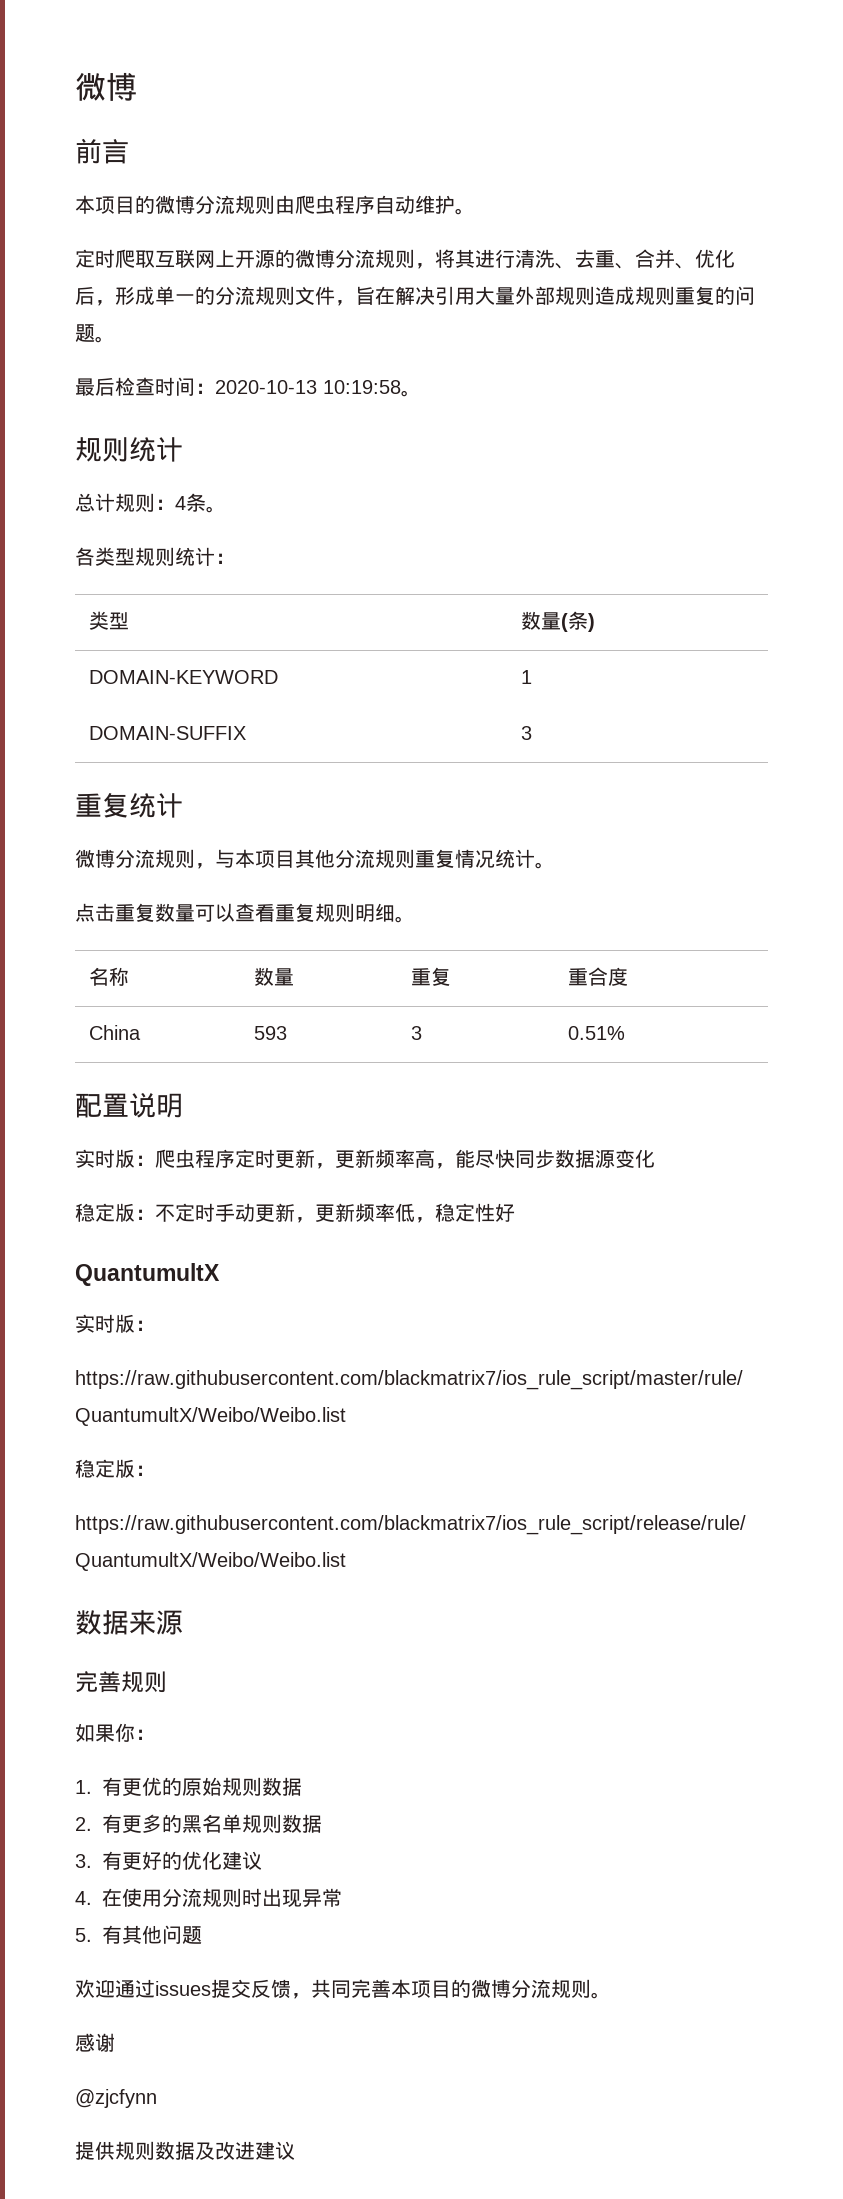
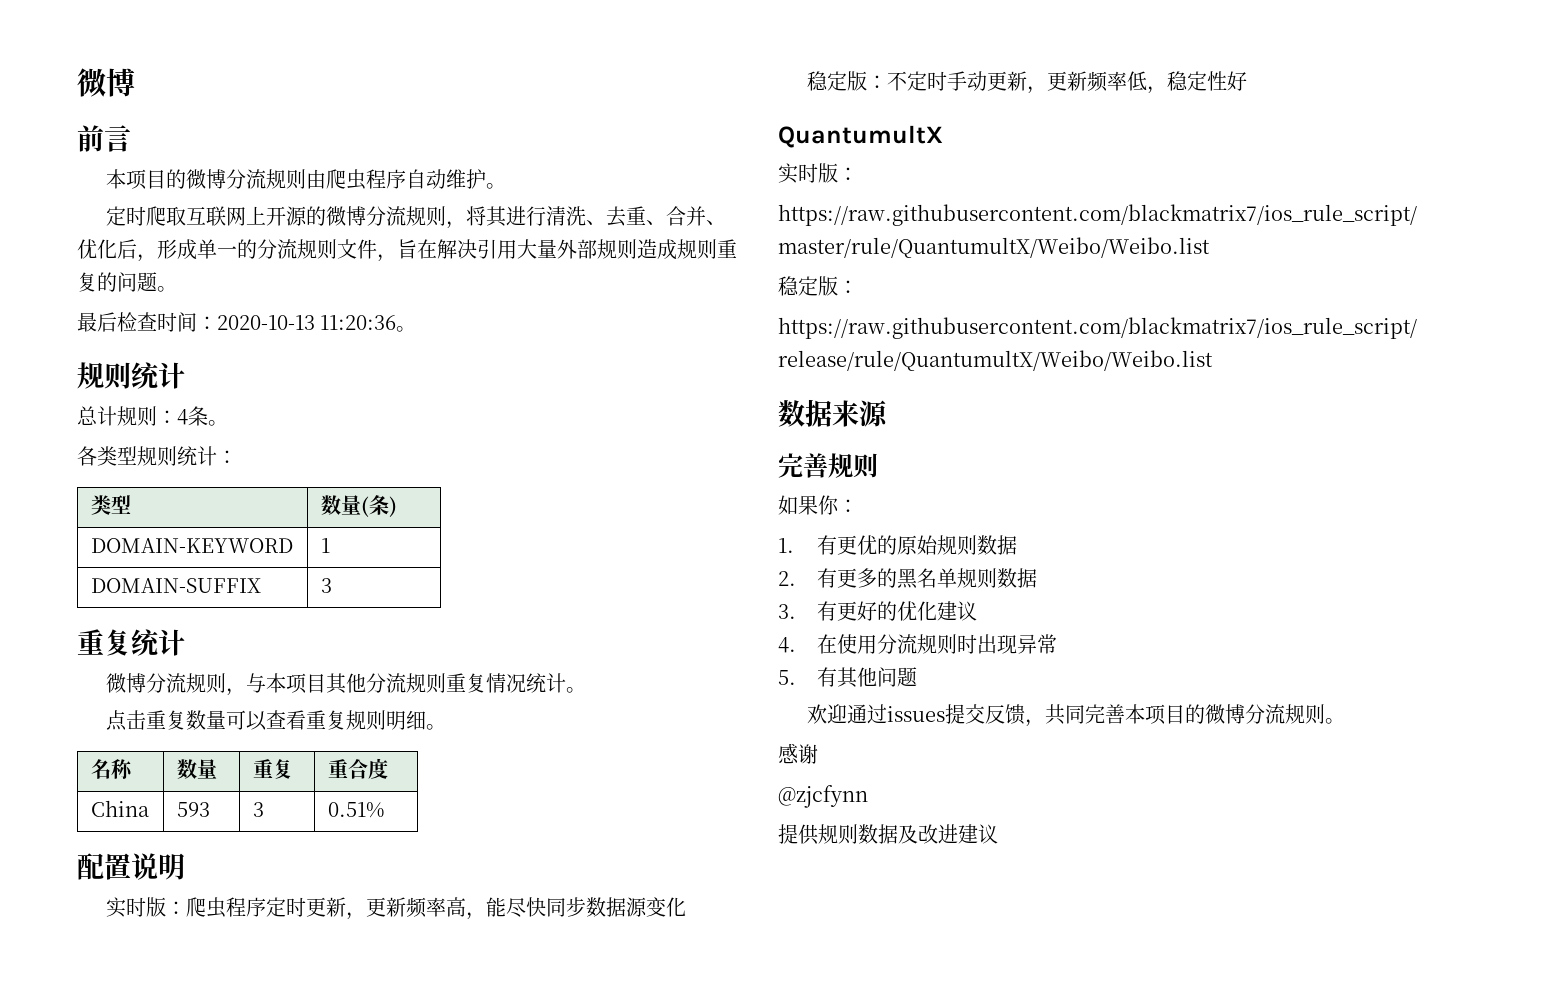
- 最后检查时间：2020-10-13 10:19:58。
+ 最后检查时间：2020-10-13 11:20:36。

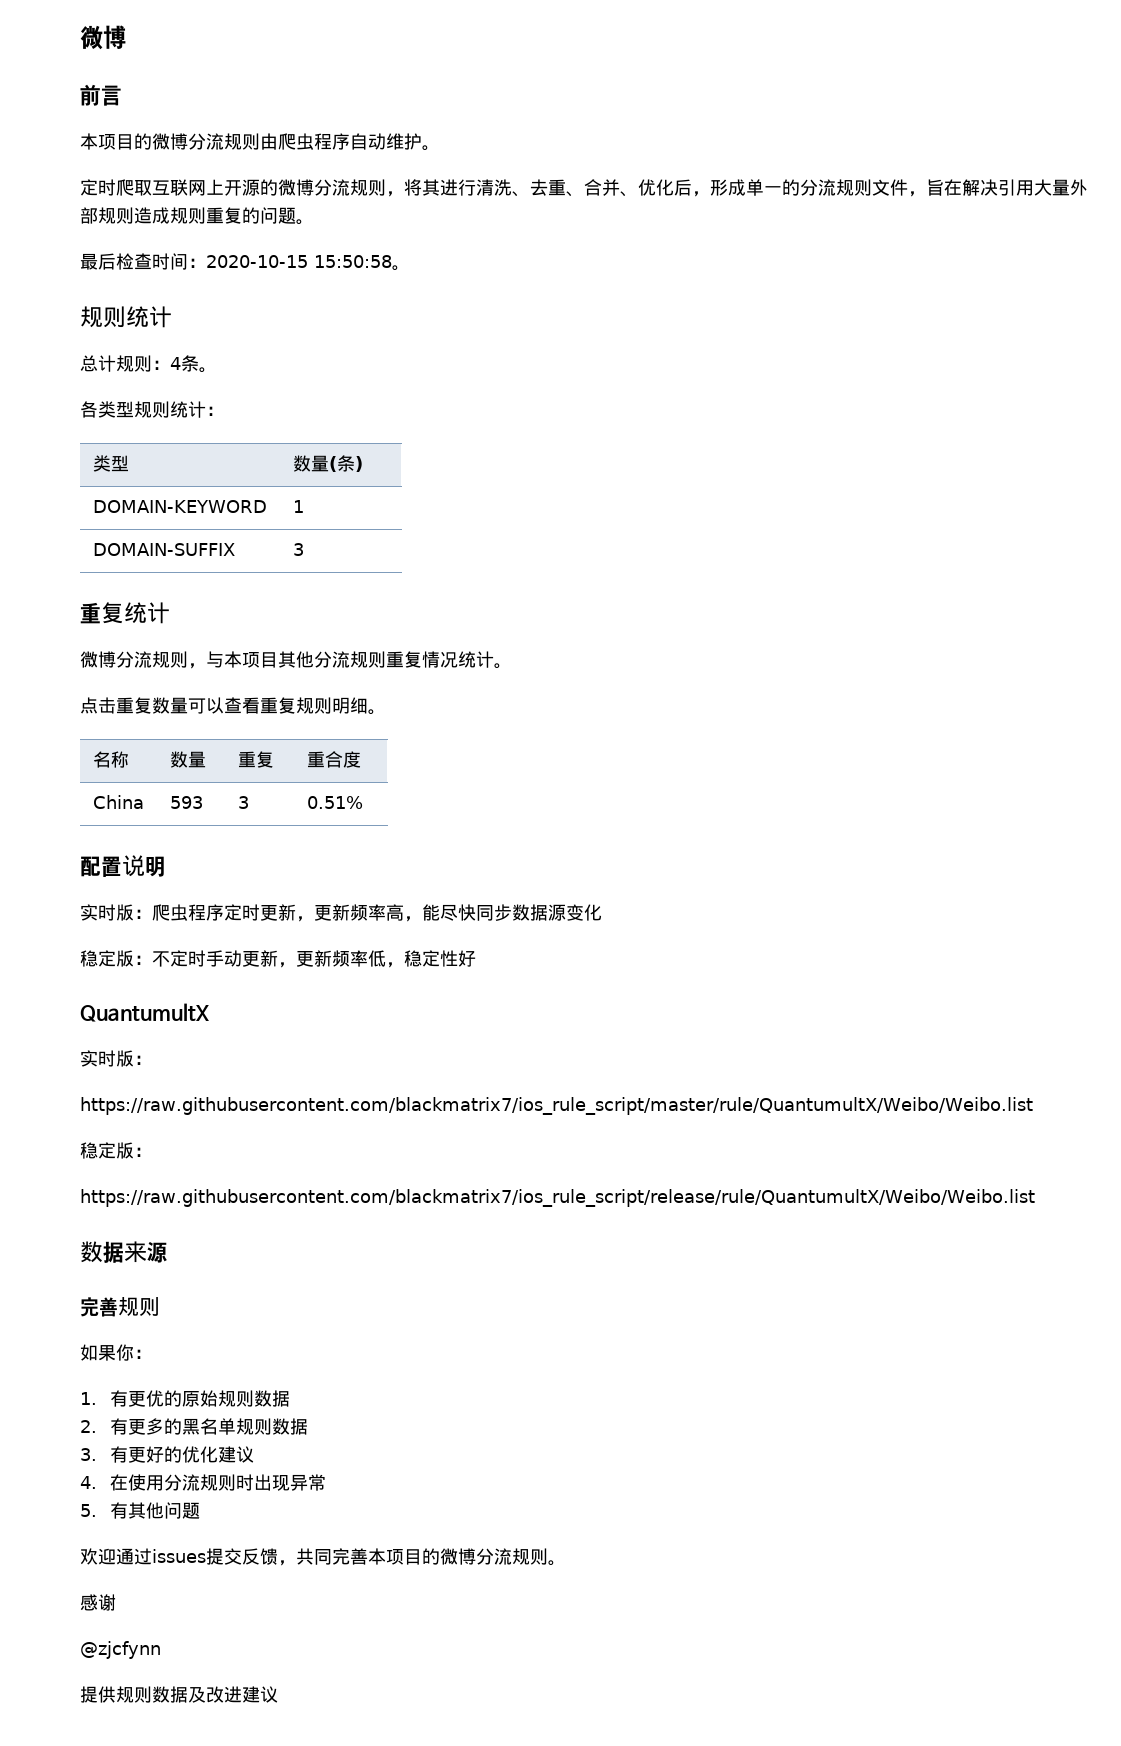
- 最后检查时间：2020-10-13 11:20:36。
+ 最后检查时间：2020-10-15 15:50:58。

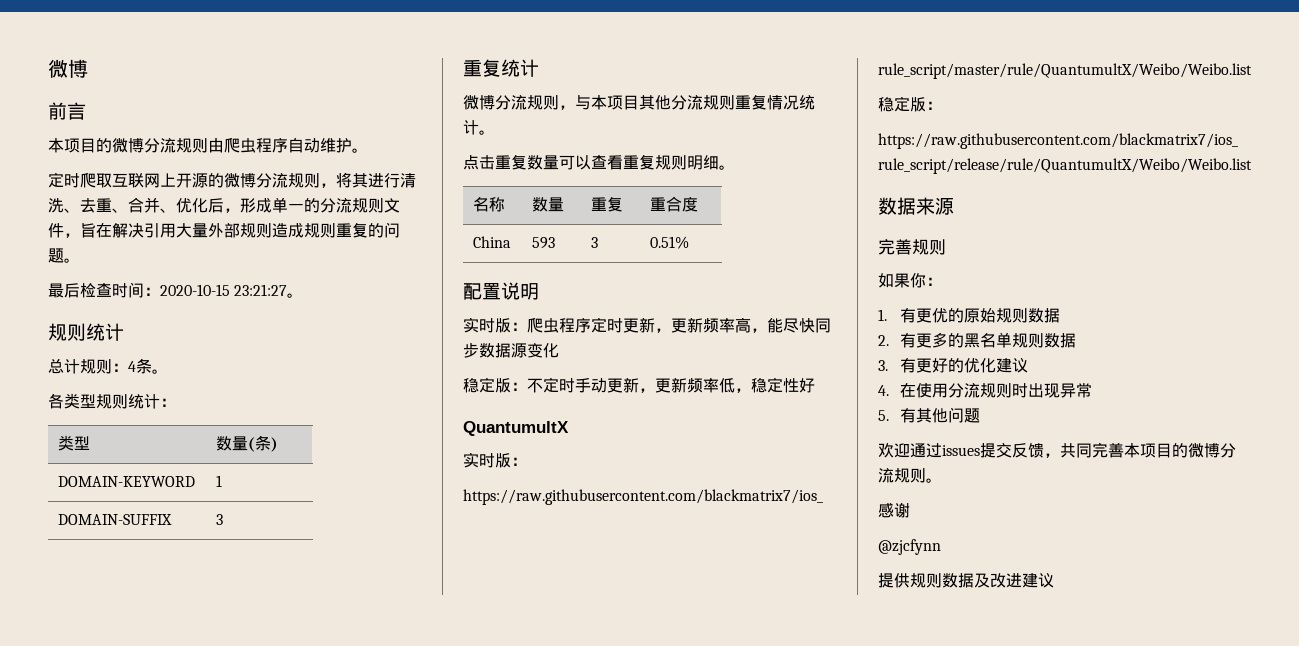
- 最后检查时间：2020-10-15 15:50:58。
+ 最后检查时间：2020-10-15 23:21:27。

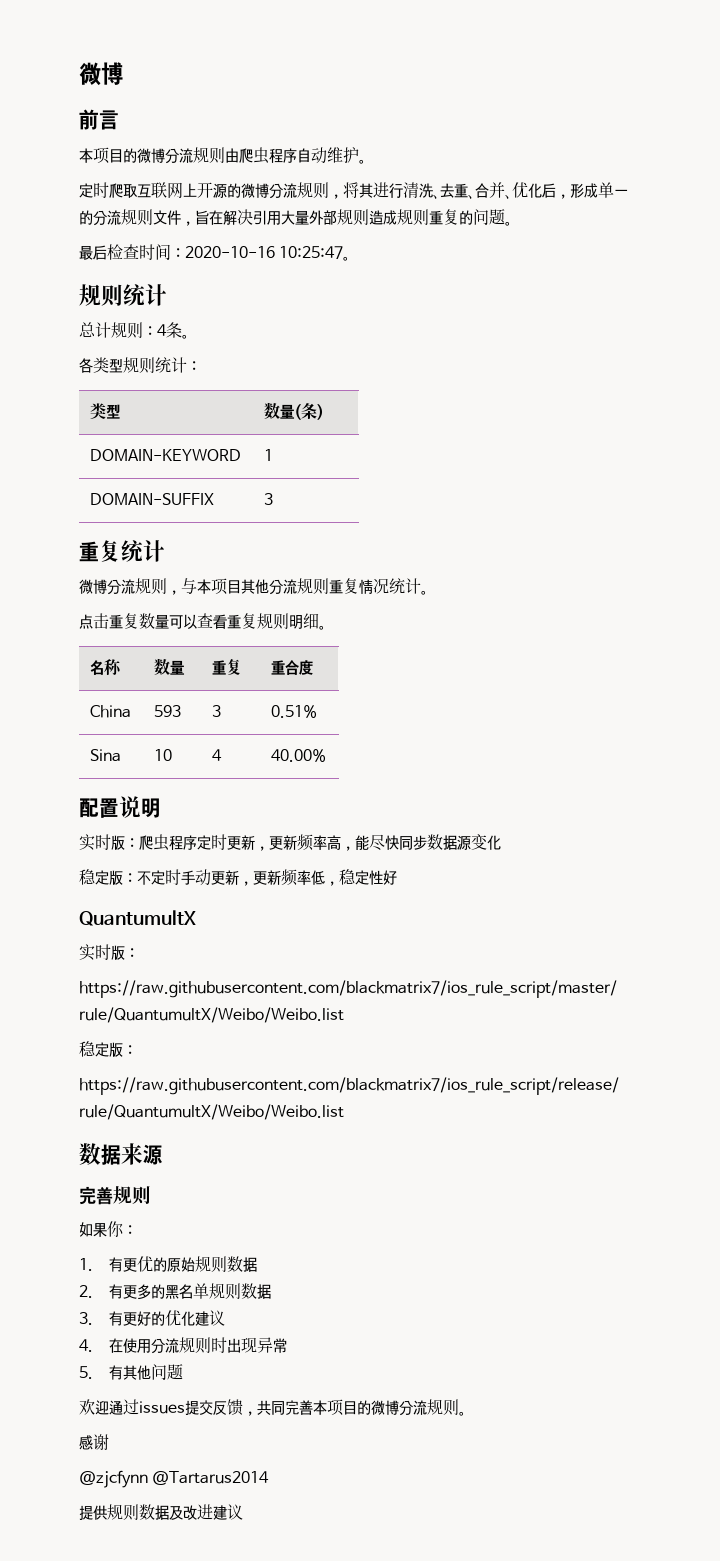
- 最后检查时间：2020-10-15 23:21:27。
+ 最后检查时间：2020-10-16 10:25:47。
+ Sina | 10 | 4 | 40.00%
- @zjcfynn
+ @zjcfynn @Tartarus2014

